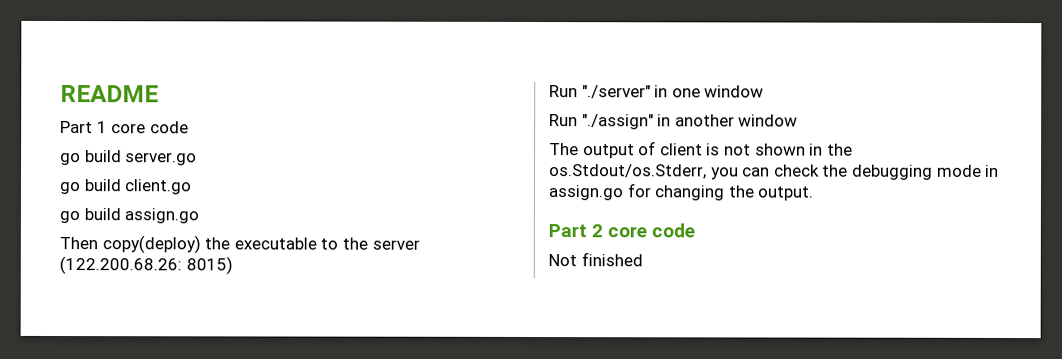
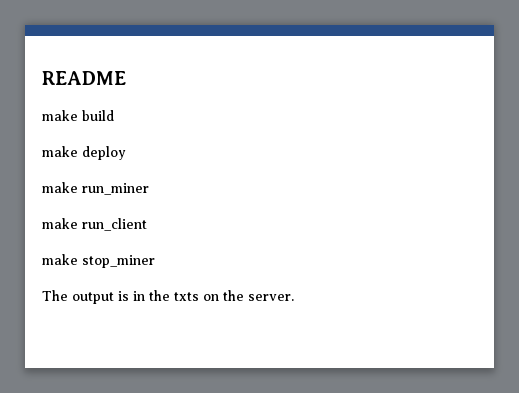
- Part 1 core code
- go build server.go
- go build client.go
- go build assign.go
- Then copy(deploy) the executable to the server (122.200.68.26: 8015)
- Run "./server" in one window
- Run "./assign" in another window
- The output of client is not shown in the os.Stdout/os.Stderr, you can check the debugging mode in assign.go for changing the output.
- Part 2 core code
- Not finished
+ make build
+ make deploy
+ make run_miner
+ make run_client
+ make stop_miner
+ The output is in the txts on the server.

